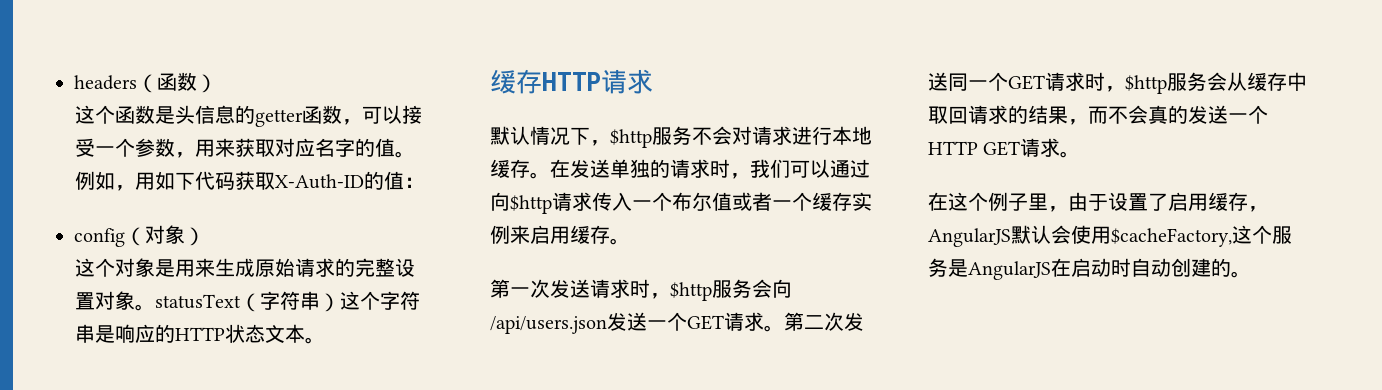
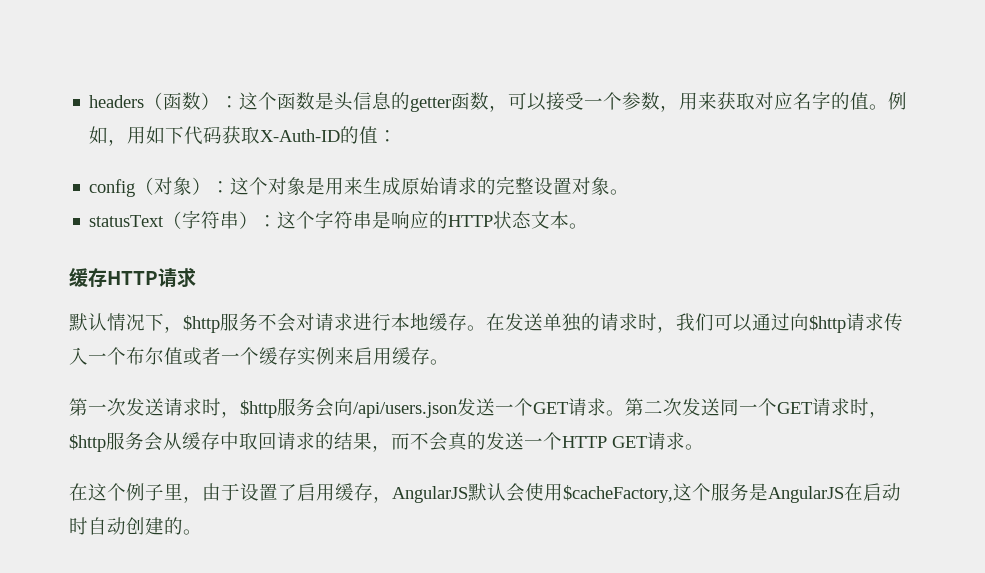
- headers（函数）
- 这个函数是头信息的getter函数，可以接受一个参数，用来获取对应名字的值。
+ headers（函数）：这个函数是头信息的getter函数，可以接受一个参数，用来获取对应名字的值。
- config（对象）
- 这个对象是用来生成原始请求的完整设置对象。statusText（字符串）这个字符串是响应的HTTP状态文本。
+ config（对象）：这个对象是用来生成原始请求的完整设置对象。
+ statusText（字符串）：这个字符串是响应的HTTP状态文本。

